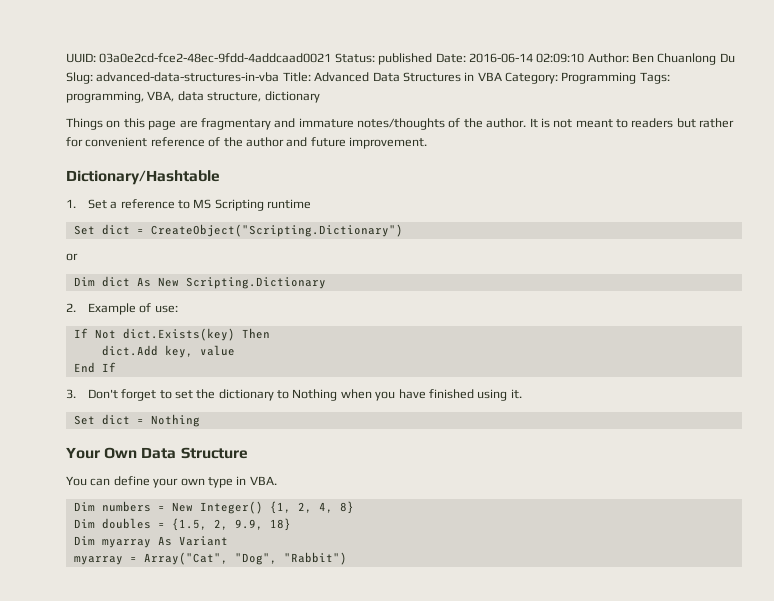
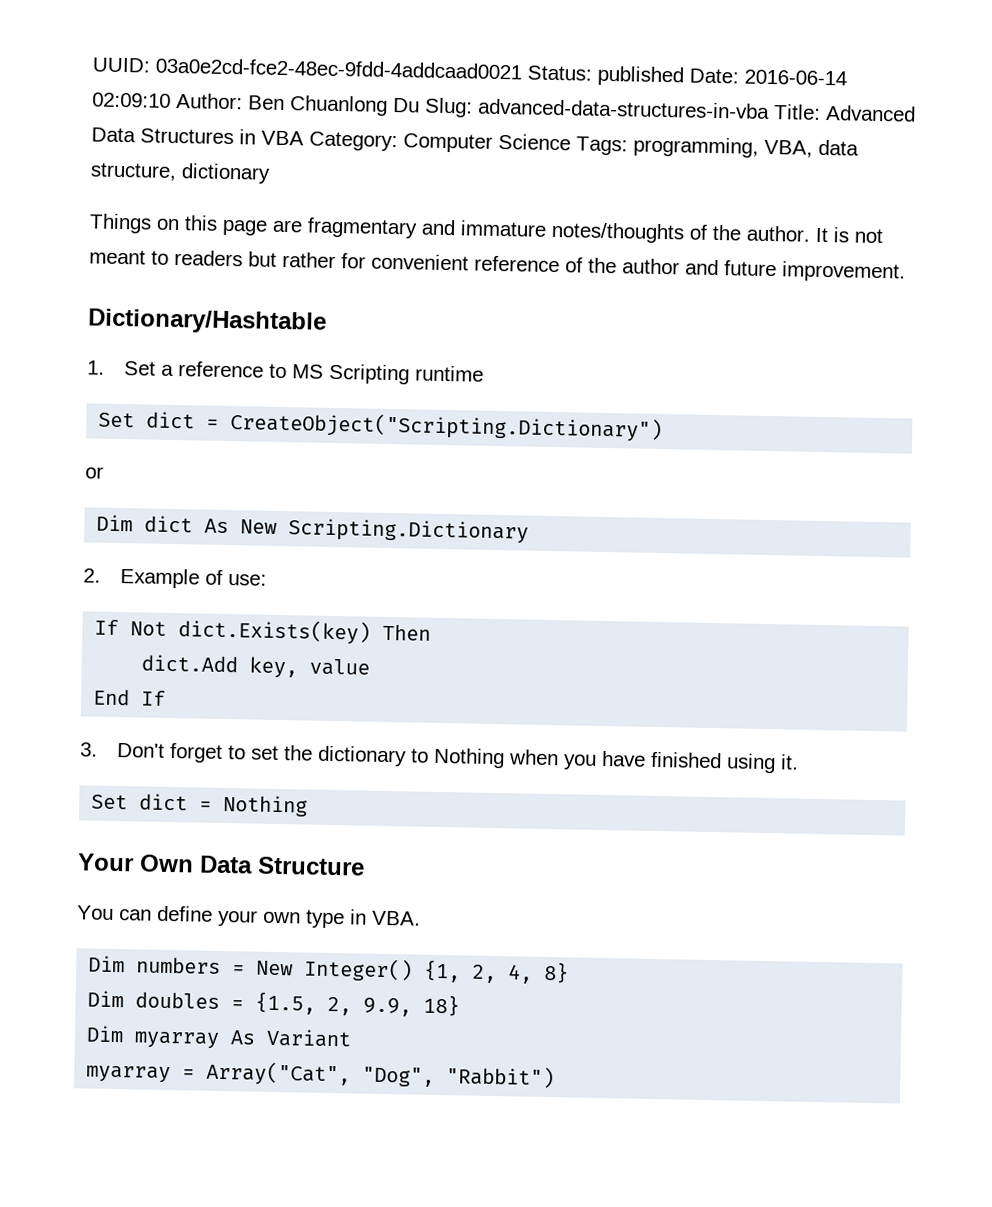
- UUID: 03a0e2cd-fce2-48ec-9fdd-4addcaad0021 Status: published Date: 2016-06-14 02:09:10 Author: Ben Chuanlong Du Slug: advanced-data-structures-in-vba Title: Advanced Data Structures in VBA Category: Programming Tags: programming, VBA, data structure, dictionary
+ UUID: 03a0e2cd-fce2-48ec-9fdd-4addcaad0021 Status: published Date: 2016-06-14 02:09:10 Author: Ben Chuanlong Du Slug: advanced-data-structures-in-vba Title: Advanced Data Structures in VBA Category: Computer Science Tags: programming, VBA, data structure, dictionary

